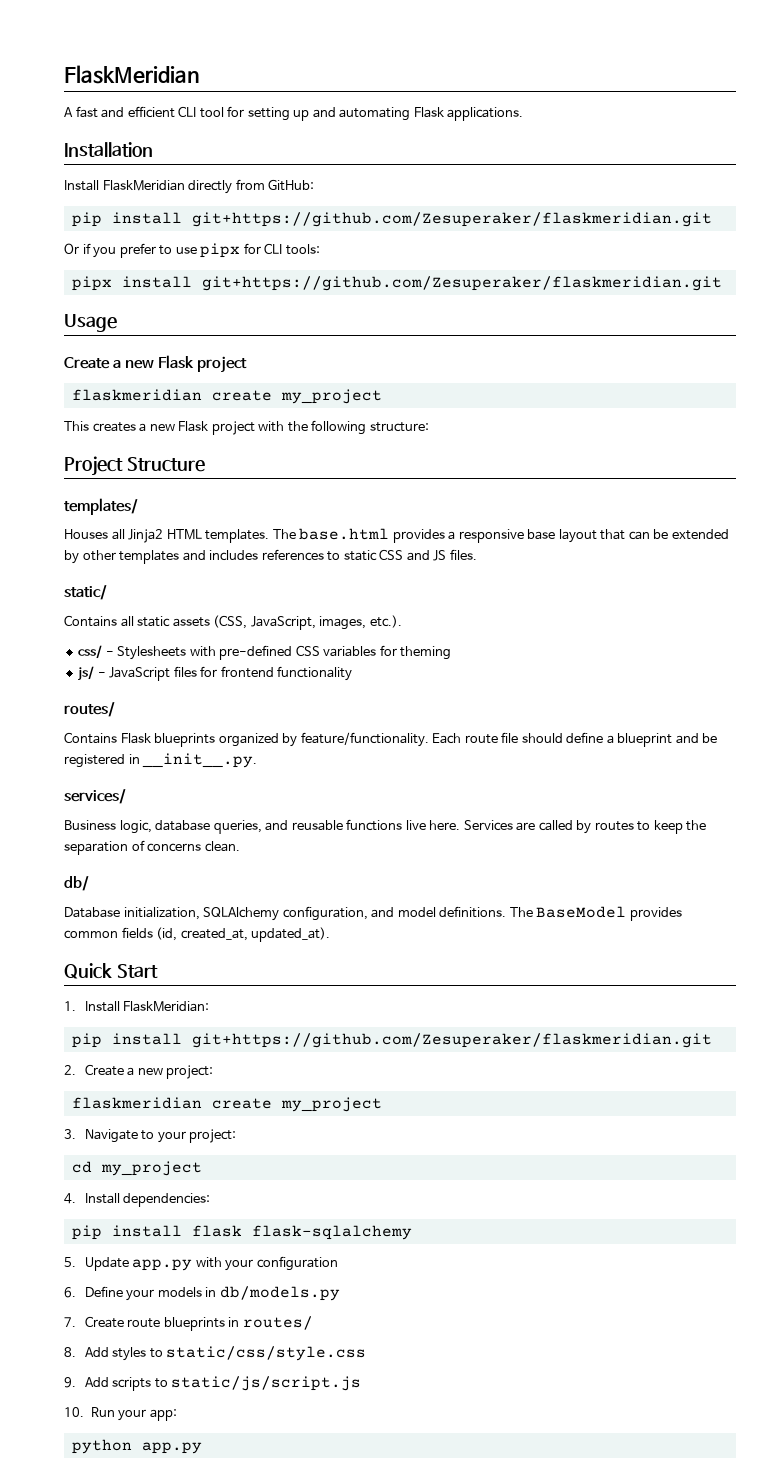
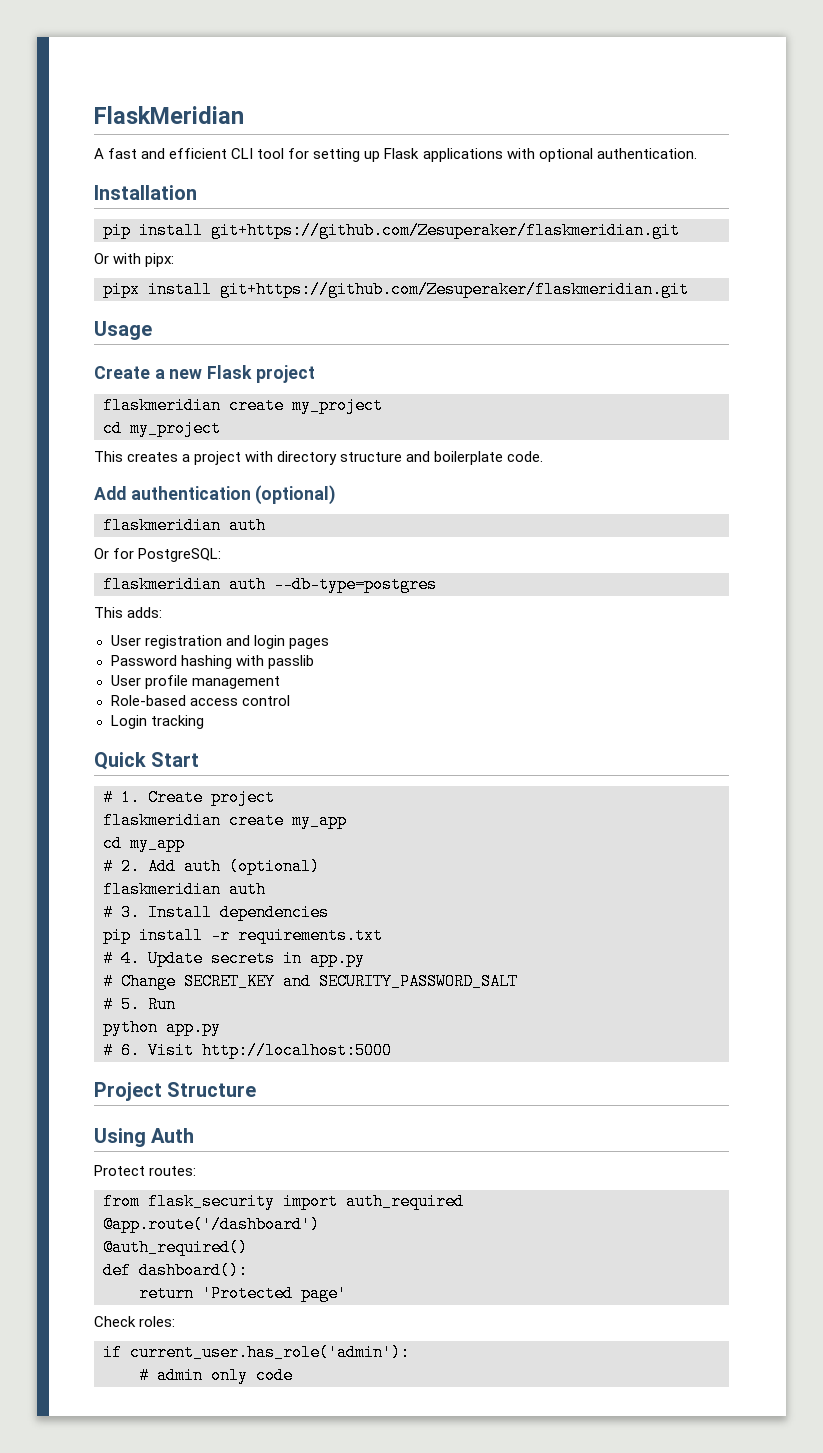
- A fast and efficient CLI tool for setting up and automating Flask applications.
+ A fast and efficient CLI tool for setting up Flask applications with optional authentication.
  Installation
- Install FlaskMeridian directly from GitHub:
  pip install git+https://github.com/Zesuperaker/flaskmeridian.git
- Or if you prefer to use pipx for CLI tools:
+ Or with pipx:
+ cd my_project
- This creates a new Flask project with the following structure:
+ This creates a project with directory structure and boilerplate code.
+ Add authentication (optional)
+ flaskmeridian auth
+ Or for PostgreSQL:
+ flaskmeridian auth --db-type=postgres
+ This adds:
+ User registration and login pages
+ Password hashing with passlib
+ User profile management
+ Role-based access control
+ Login tracking
+ Quick Start
+ # 1. Create project
+ flaskmeridian create my_app
+ cd my_app
+ # 2. Add auth (optional)
+ flaskmeridian auth
+ # 3. Install dependencies
+ pip install -r requirements.txt
+ # 4. Update secrets in app.py
+ # Change SECRET_KEY and SECURITY_PASSWORD_SALT
+ # 5. Run
+ python app.py
+ # 6. Visit http://localhost:5000
  Project Structure
- templates/
- Houses all Jinja2 HTML templates. The base.html provides a responsive base layout that can be extended by other templates and includes references to static CSS and JS files.
- static/
- Contains all static assets (CSS, JavaScript, images, etc.).
- css/ - Stylesheets with pre-defined CSS variables for theming
- js/ - JavaScript files for frontend functionality
- routes/
- Contains Flask blueprints organized by feature/functionality. Each route file should define a blueprint and be registered in __init__.py.
- services/
- Business logic, database queries, and reusable functions live here. Services are called by routes to keep the separation of concerns clean.
- db/
- Database initialization, SQLAlchemy configuration, and model definitions. The BaseModel provides common fields (id, created_at, updated_at).
- Quick Start
- 1. Install FlaskMeridian:
- pip install git+https://github.com/Zesuperaker/flaskmeridian.git
- 2. Create a new project:
- flaskmeridian create my_project
- 3. Navigate to your project:
- cd my_project
- 4. Install dependencies:
- pip install flask flask-sqlalchemy
- 5. Update app.py with your configuration
- 6. Define your models in db/models.py
- 7. Create route blueprints in routes/
- 8. Add styles to static/css/style.css
- 9. Add scripts to static/js/script.js
- 10. Run your app:
- python app.py
+ Using Auth
+ Protect routes:
+ from flask_security import auth_required
+ @app.route('/dashboard')
+ @auth_required()
+ def dashboard():
+ return 'Protected page'
+ Check roles:
+ if current_user.has_role('admin'):
+ # admin only code

